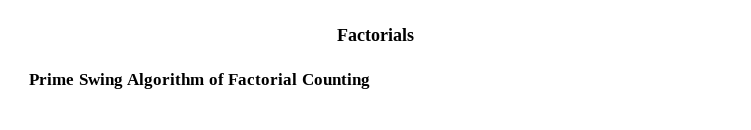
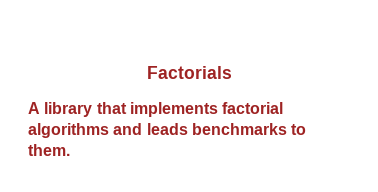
- Prime Swing Algorithm of Factorial Counting
+ A library that implements factorial algorithms and leads benchmarks to them.

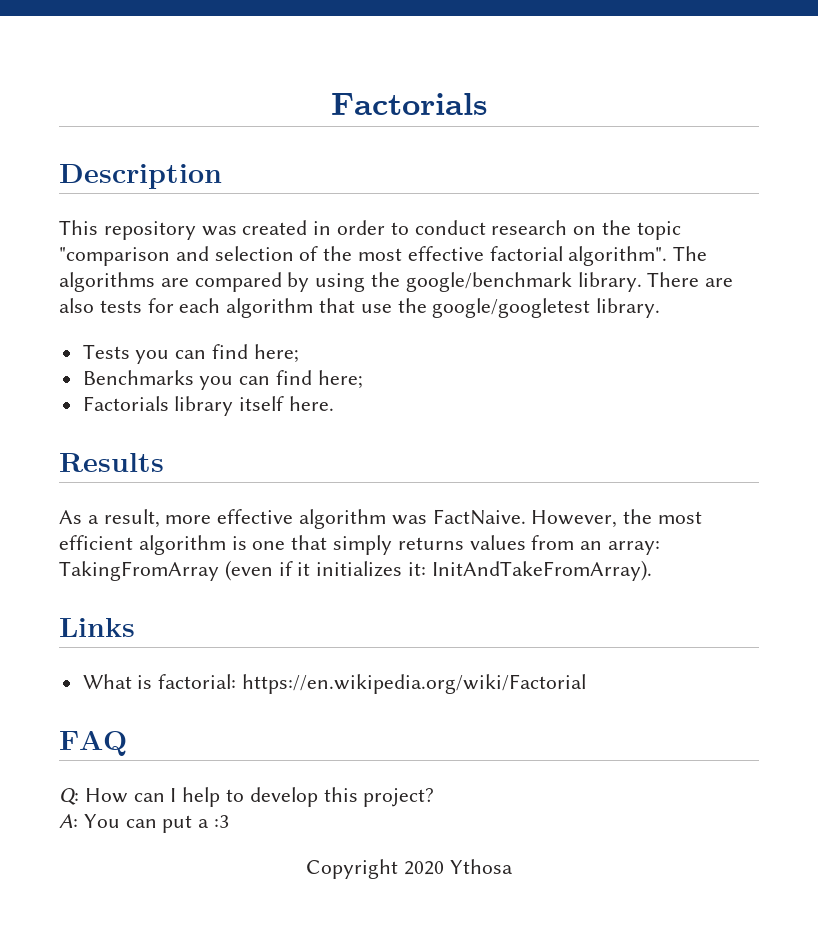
- A library that implements factorial algorithms and leads benchmarks to them.
+ Description
+ This repository was created in order to conduct research on the topic "comparison and selection of the most effective factorial algorithm". The algorithms are compared by using the google/benchmark library. There are also tests for each algorithm that use the google/googletest library.
+ Tests you can find here;
+ Benchmarks you can find here;
+ Factorials library itself here.
+ Results
+ As a result, more effective algorithm was FactNaive. However, the most efficient algorithm is one that simply returns values from an array: TakingFromArray (even if it initializes it: InitAndTakeFromArray).
+ Links
+ What is factorial: https://en.wikipedia.org/wiki/Factorial
+ FAQ
+ Q: How can I help to develop this project?
+ A: You can put a :3
+ Copyright 2020 Ythosa

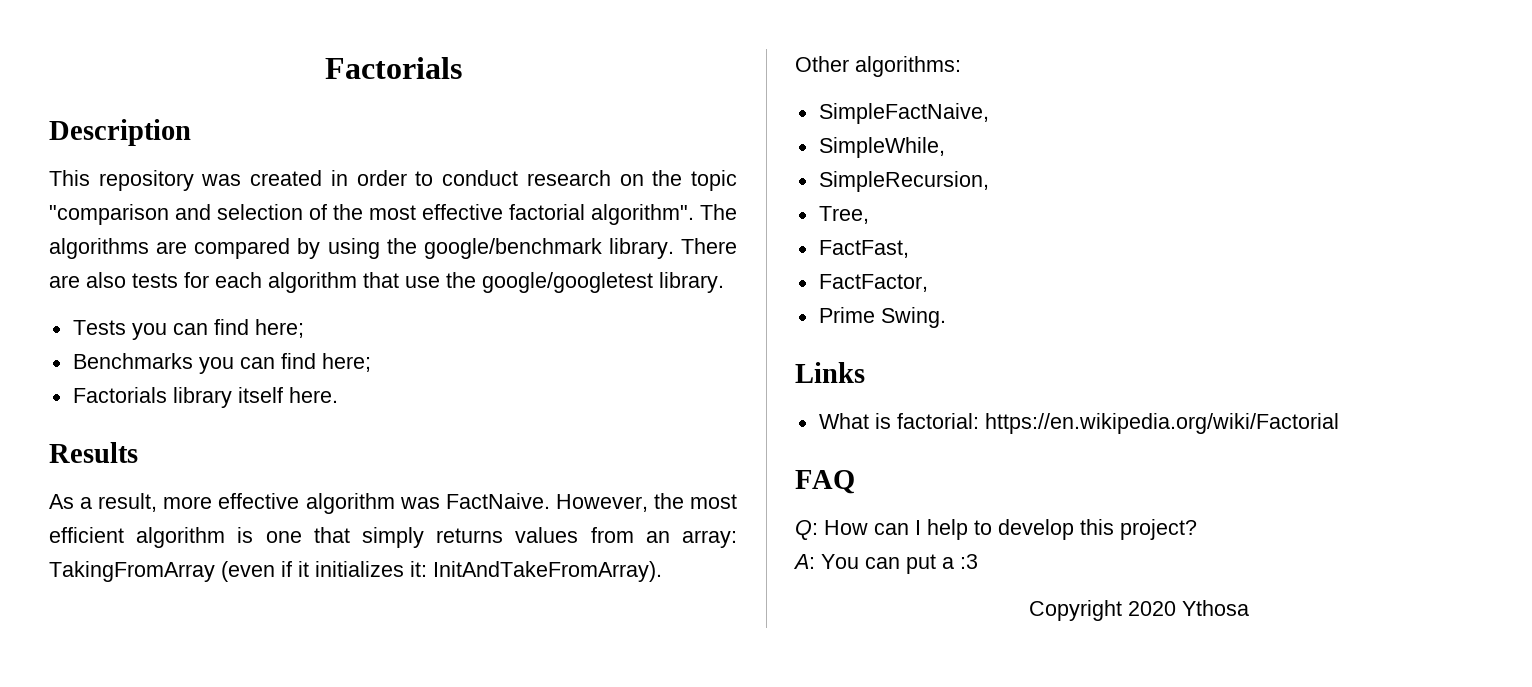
+ Other algorithms:
+ SimpleFactNaive,
+ SimpleWhile,
+ SimpleRecursion,
+ Tree,
+ FactFast,
+ FactFactor,
+ Prime Swing.

